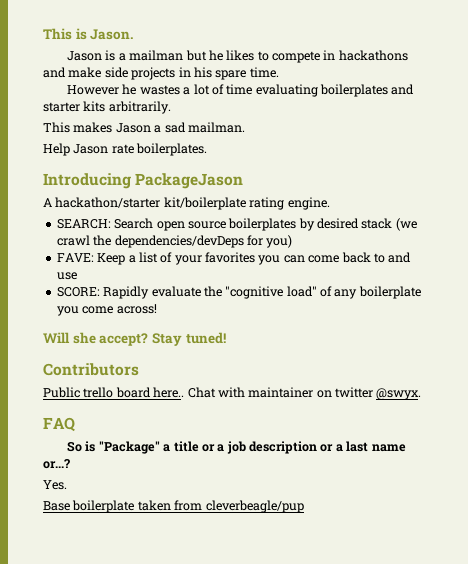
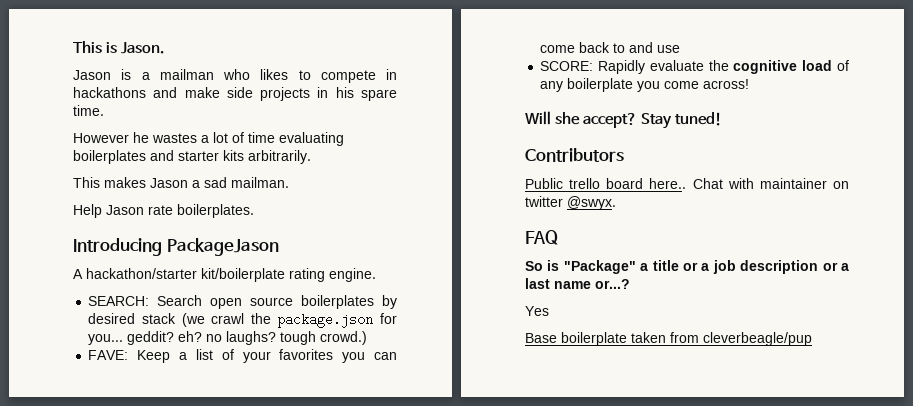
- Jason is a mailman but he likes to compete in hackathons and make side projects in his spare time.
+ Jason is a mailman who likes to compete in hackathons and make side projects in his spare time.
- SEARCH: Search open source boilerplates by desired stack (we crawl the dependencies/devDeps for you)
+ SEARCH: Search open source boilerplates by desired stack (we crawl the package.json for you... geddit? eh? no laughs? tough crowd.)
- SCORE: Rapidly evaluate the "cognitive load" of any boilerplate you come across!
+ SCORE: Rapidly evaluate the cognitive load of any boilerplate you come across!
- Yes.
+ Yes

